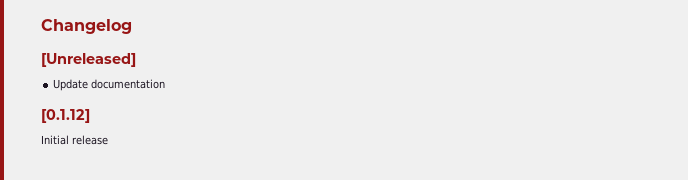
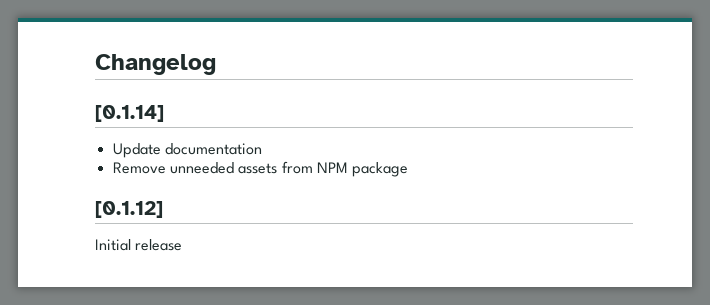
- [Unreleased]
+ [0.1.14]
+ Remove unneeded assets from NPM package

